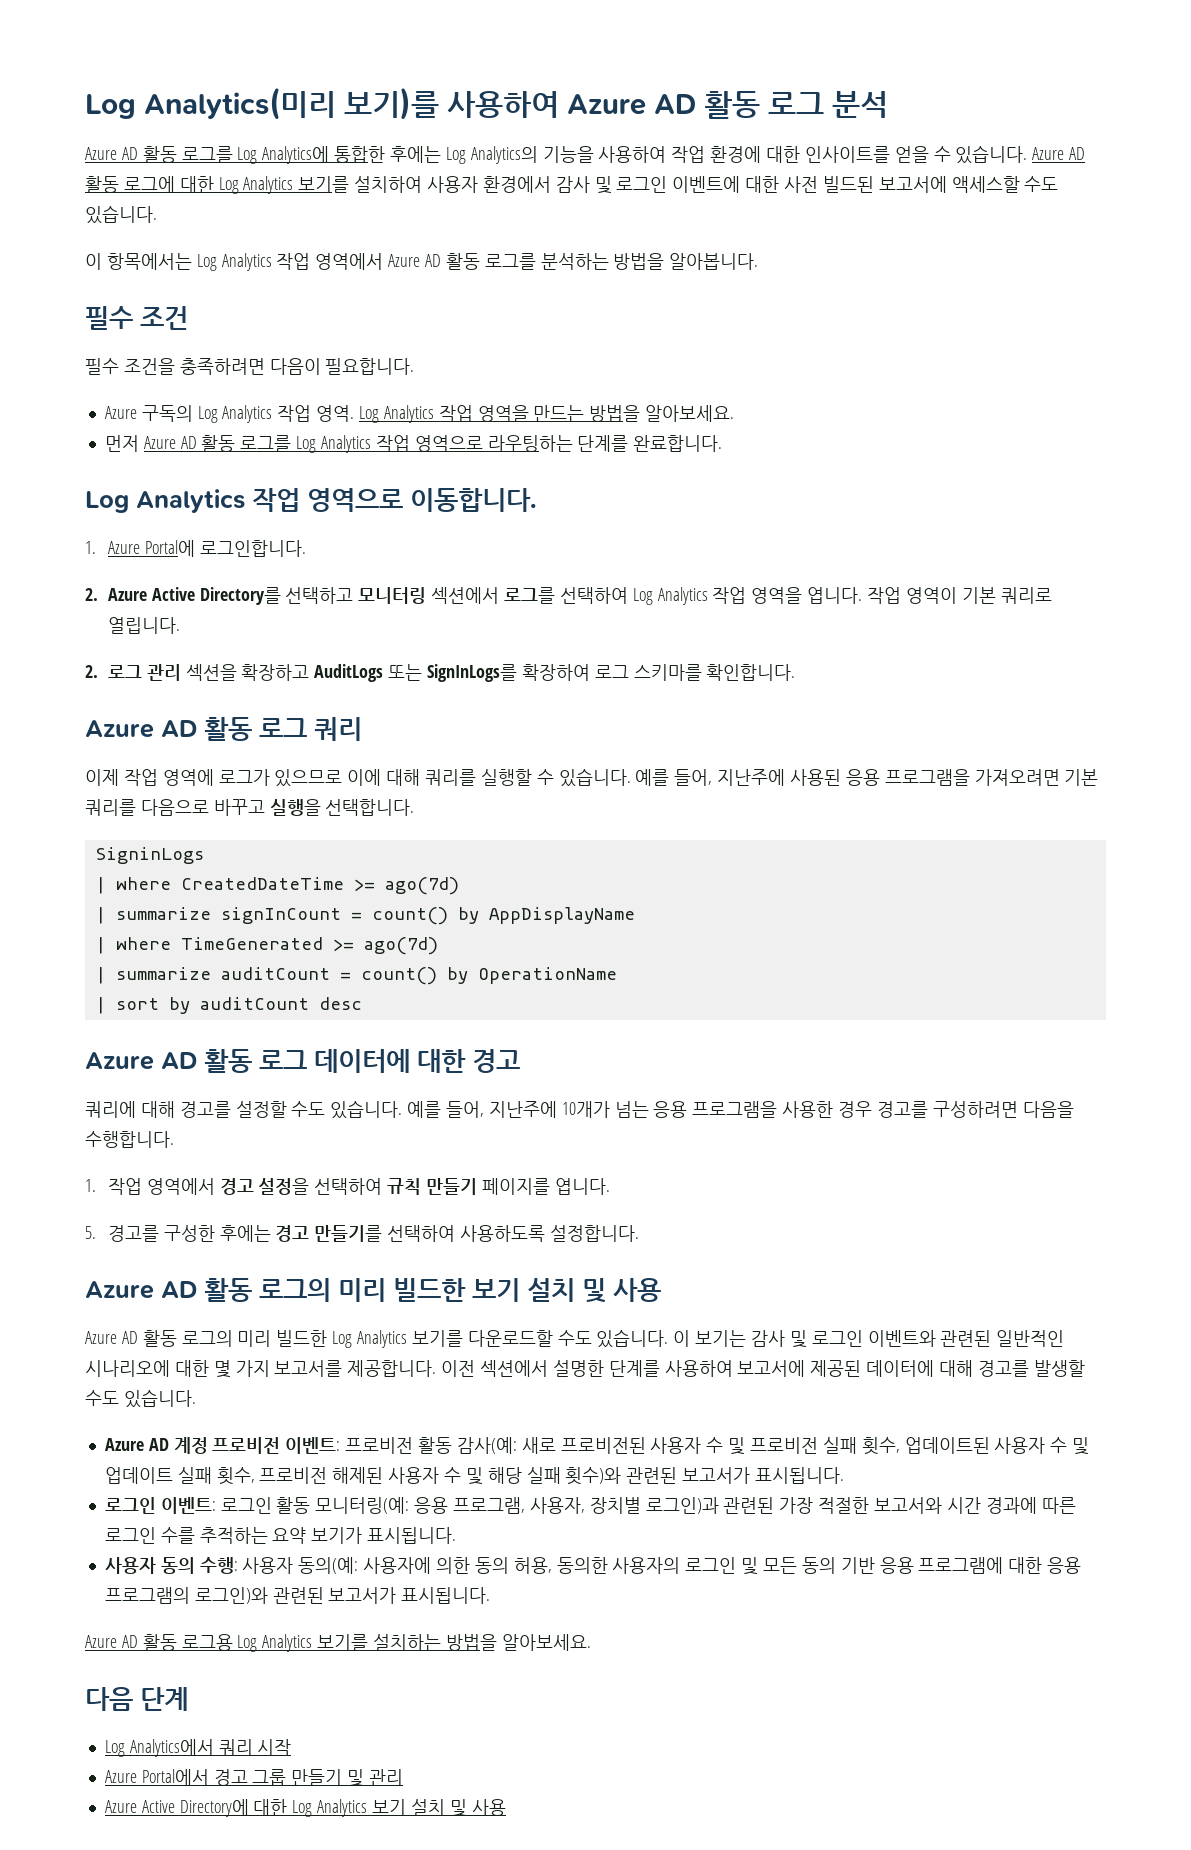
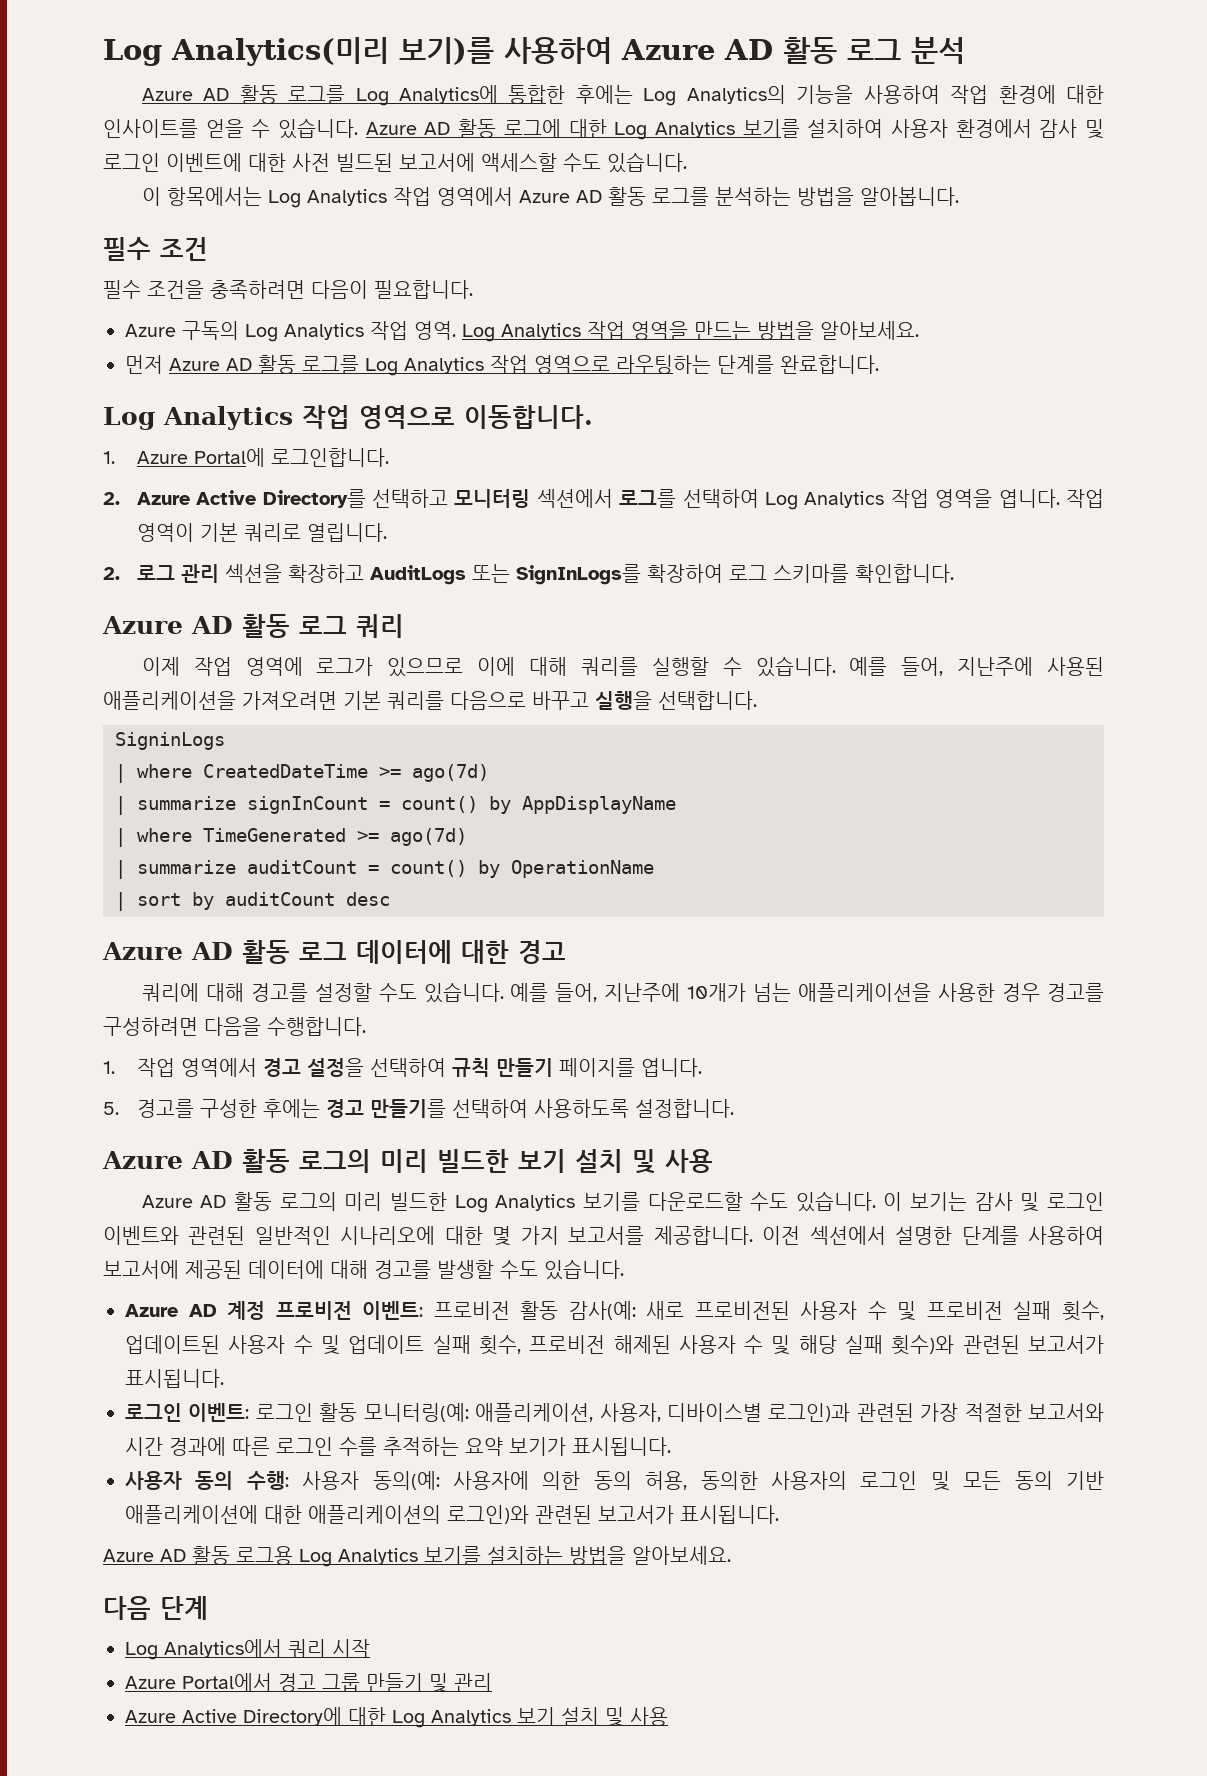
- 예를 들어, 지난주에 사용된 응용 프로그램을 가져오려면 기본 쿼리를 다음으로 바꾸고 실행을 선택합니다.
+ 예를 들어, 지난주에 사용된 애플리케이션을 가져오려면 기본 쿼리를 다음으로 바꾸고 실행을 선택합니다.
- 예를 들어, 지난주에 10개가 넘는 응용 프로그램을 사용한 경우 경고를 구성하려면 다음을 수행합니다.
+ 예를 들어, 지난주에 10개가 넘는 애플리케이션을 사용한 경우 경고를 구성하려면 다음을 수행합니다.
- 로그인 이벤트: 로그인 활동 모니터링(예: 응용 프로그램, 사용자, 장치별 로그인)과 관련된 가장 적절한 보고서와 시간 경과에 따른 로그인 수를 추적하는 요약 보기가 표시됩니다.
+ 로그인 이벤트: 로그인 활동 모니터링(예: 애플리케이션, 사용자, 디바이스별 로그인)과 관련된 가장 적절한 보고서와 시간 경과에 따른 로그인 수를 추적하는 요약 보기가 표시됩니다.
- 사용자 동의 수행: 사용자 동의(예: 사용자에 의한 동의 허용, 동의한 사용자의 로그인 및 모든 동의 기반 응용 프로그램에 대한 응용 프로그램의 로그인)와 관련된 보고서가 표시됩니다.
+ 사용자 동의 수행: 사용자 동의(예: 사용자에 의한 동의 허용, 동의한 사용자의 로그인 및 모든 동의 기반 애플리케이션에 대한 애플리케이션의 로그인)와 관련된 보고서가 표시됩니다.

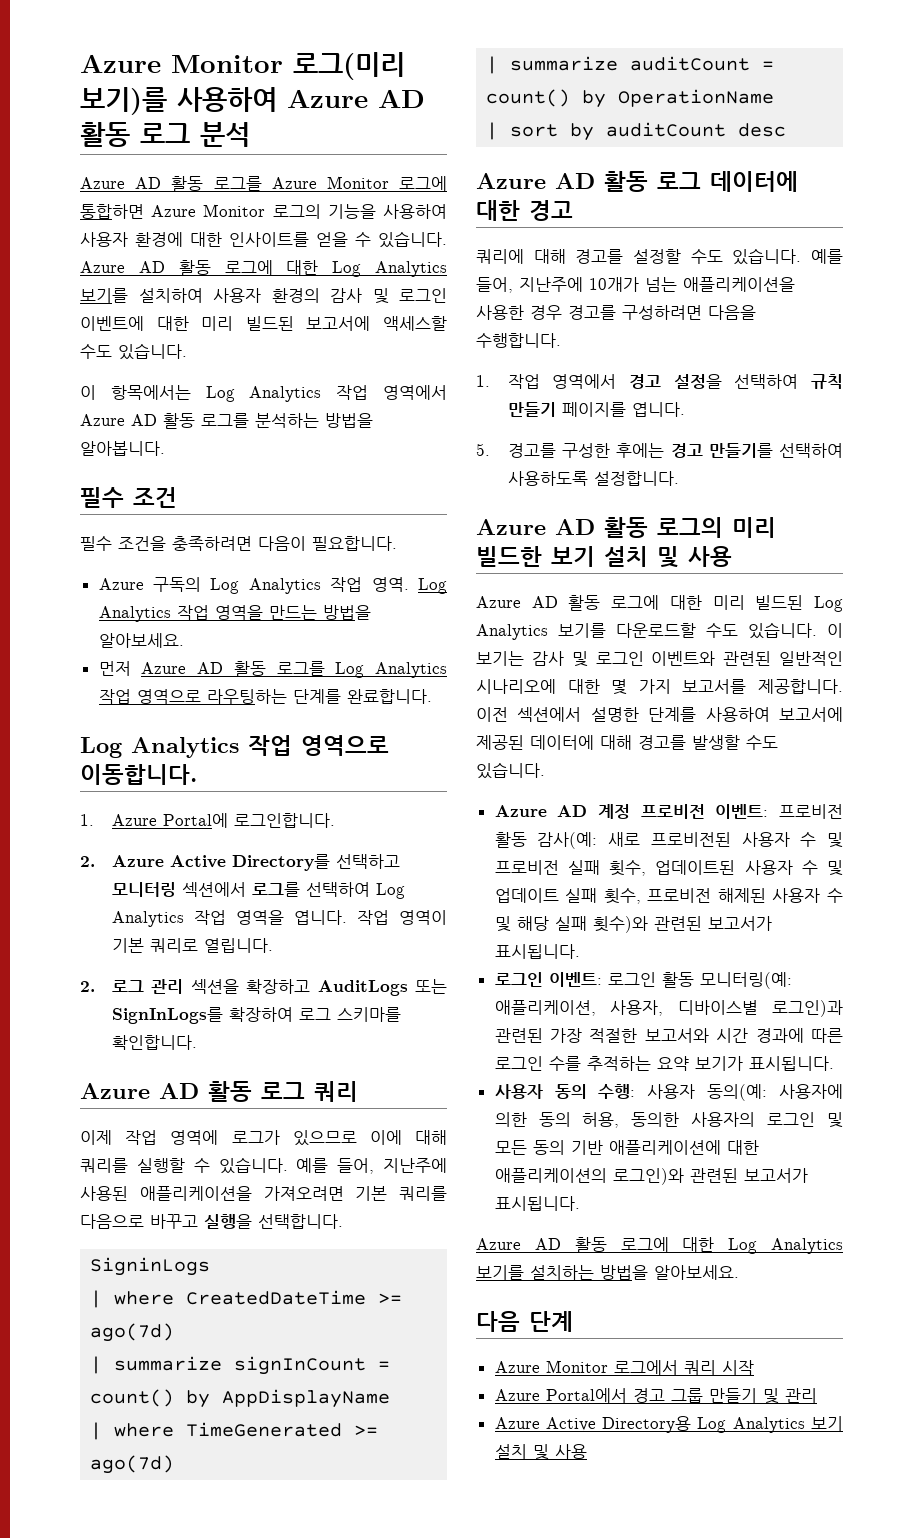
- Log Analytics(미리 보기)를 사용하여 Azure AD 활동 로그 분석
+ Azure Monitor 로그(미리 보기)를 사용하여 Azure AD 활동 로그 분석
- Azure AD 활동 로그를 Log Analytics에 통합한 후에는 Log Analytics의 기능을 사용하여 작업 환경에 대한 인사이트를 얻을 수 있습니다.
+ Azure AD 활동 로그를 Azure Monitor 로그에 통합하면 Azure Monitor 로그의 기능을 사용하여 사용자 환경에 대한 인사이트를 얻을 수 있습니다.
- Azure AD 활동 로그에 대한 Log Analytics 보기를 설치하여 사용자 환경에서 감사 및 로그인 이벤트에 대한 사전 빌드된 보고서에 액세스할 수도 있습니다.
+ Azure AD 활동 로그에 대한 Log Analytics 보기를 설치하여 사용자 환경의 감사 및 로그인 이벤트에 대한 미리 빌드된 보고서에 액세스할 수도 있습니다.
- Azure AD 활동 로그의 미리 빌드한 Log Analytics 보기를 다운로드할 수도 있습니다.
+ Azure AD 활동 로그에 대한 미리 빌드된 Log Analytics 보기를 다운로드할 수도 있습니다.
- Azure AD 활동 로그용 Log Analytics 보기를 설치하는 방법을 알아보세요.
+ Azure AD 활동 로그에 대한 Log Analytics 보기를 설치하는 방법을 알아보세요.
- Log Analytics에서 쿼리 시작
+ Azure Monitor 로그에서 쿼리 시작
- Azure Active Directory에 대한 Log Analytics 보기 설치 및 사용
+ Azure Active Directory용 Log Analytics 보기 설치 및 사용

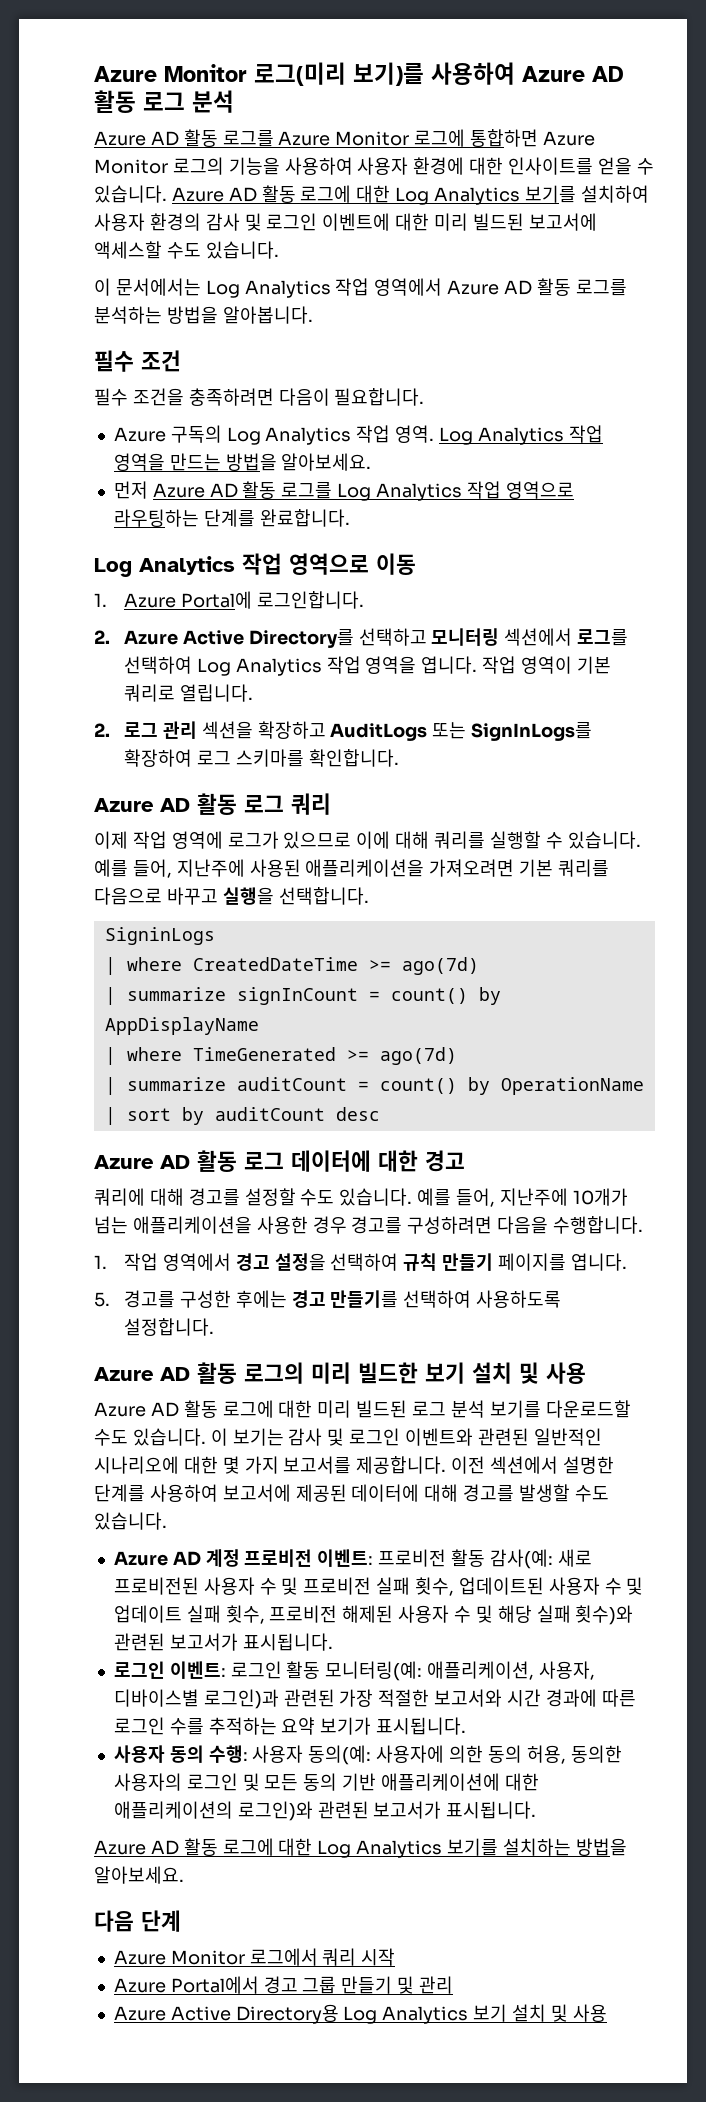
- 이 항목에서는 Log Analytics 작업 영역에서 Azure AD 활동 로그를 분석하는 방법을 알아봅니다.
+ 이 문서에서는 Log Analytics 작업 영역에서 Azure AD 활동 로그를 분석하는 방법을 알아봅니다.
- Log Analytics 작업 영역으로 이동합니다.
+ Log Analytics 작업 영역으로 이동
- Azure AD 활동 로그에 대한 미리 빌드된 Log Analytics 보기를 다운로드할 수도 있습니다.
+ Azure AD 활동 로그에 대한 미리 빌드된 로그 분석 보기를 다운로드할 수도 있습니다.

